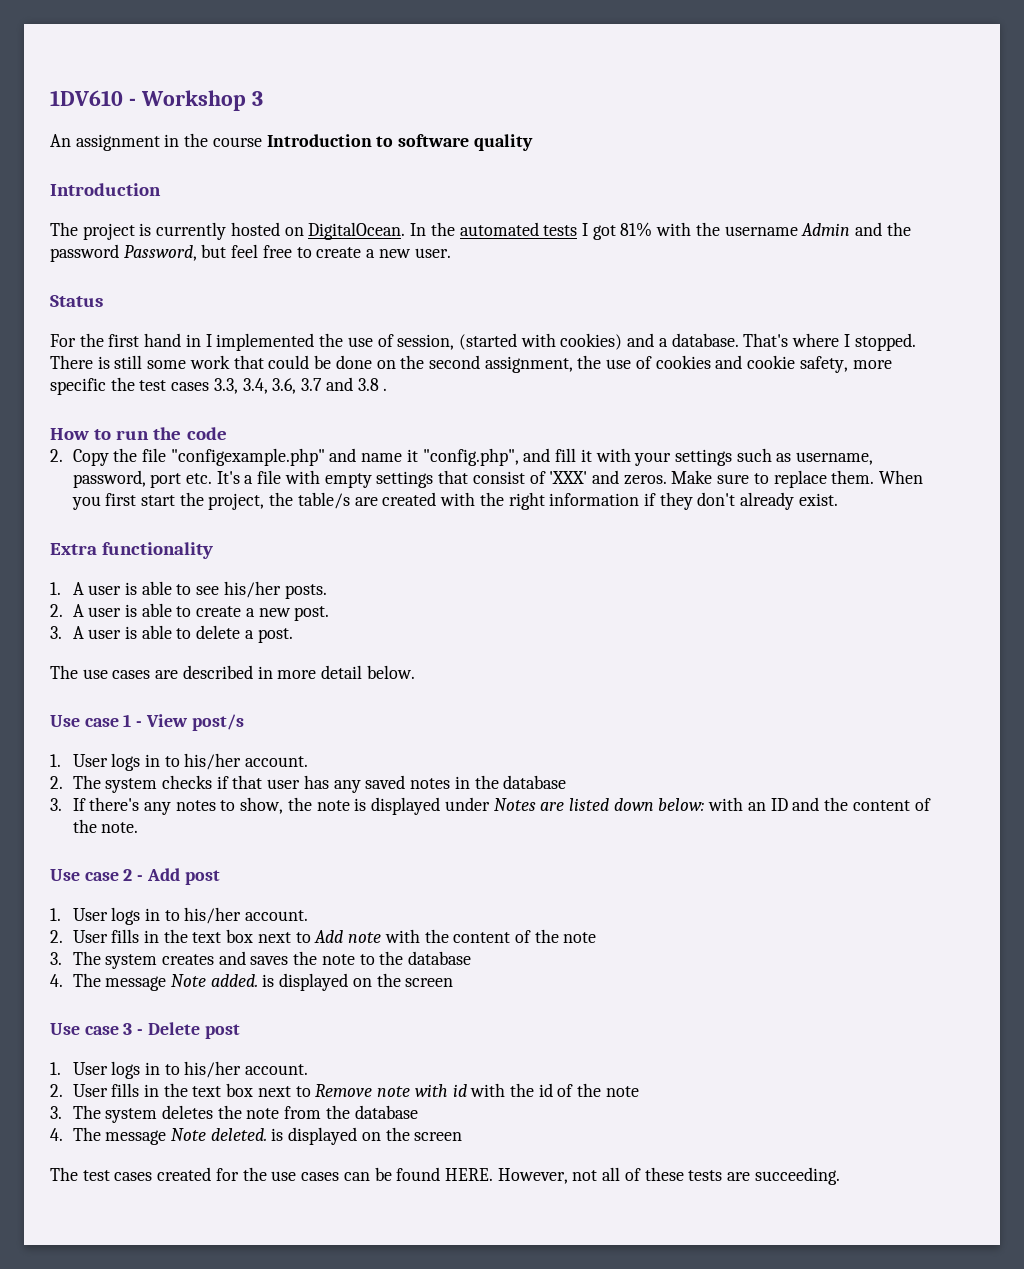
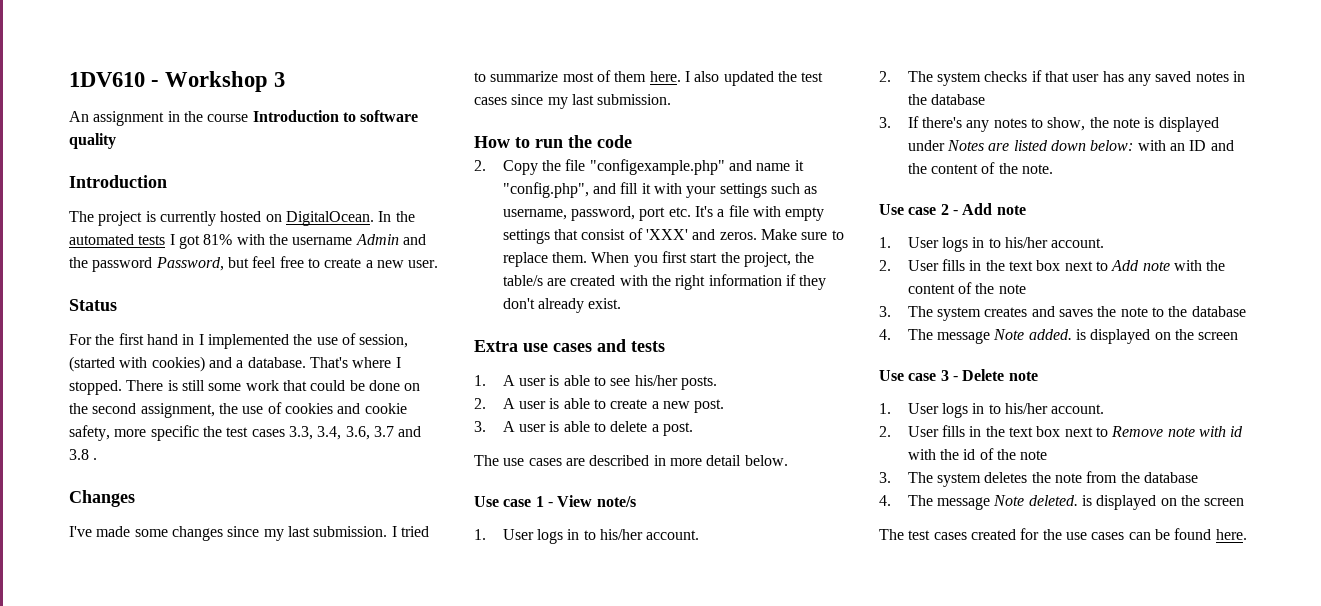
+ Changes
+ I've made some changes since my last submission. I tried to summarize most of them here. I also updated the test cases since my last submission.
- Extra functionality
+ Extra use cases and tests
- Use case 1 - View post/s
+ Use case 1 - View note/s
- Use case 2 - Add post
+ Use case 2 - Add note
- Use case 3 - Delete post
+ Use case 3 - Delete note
- The test cases created for the use cases can be found HERE. However, not all of these tests are succeeding.
+ The test cases created for the use cases can be found here.

